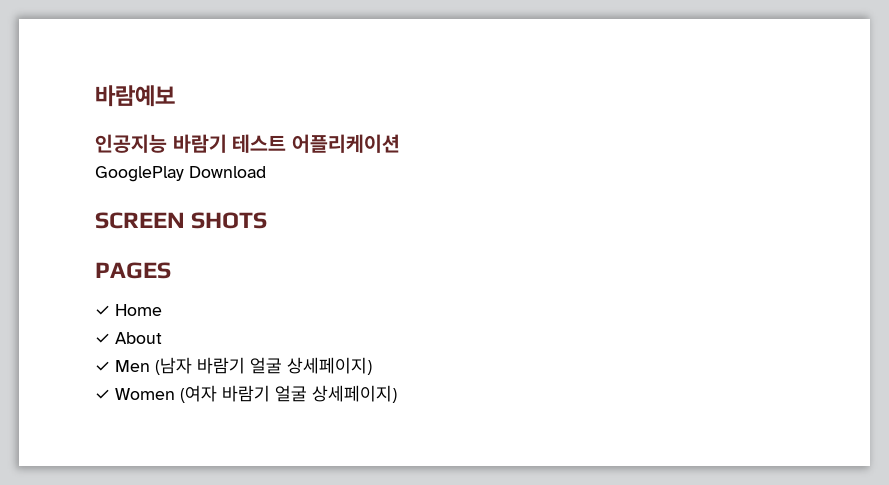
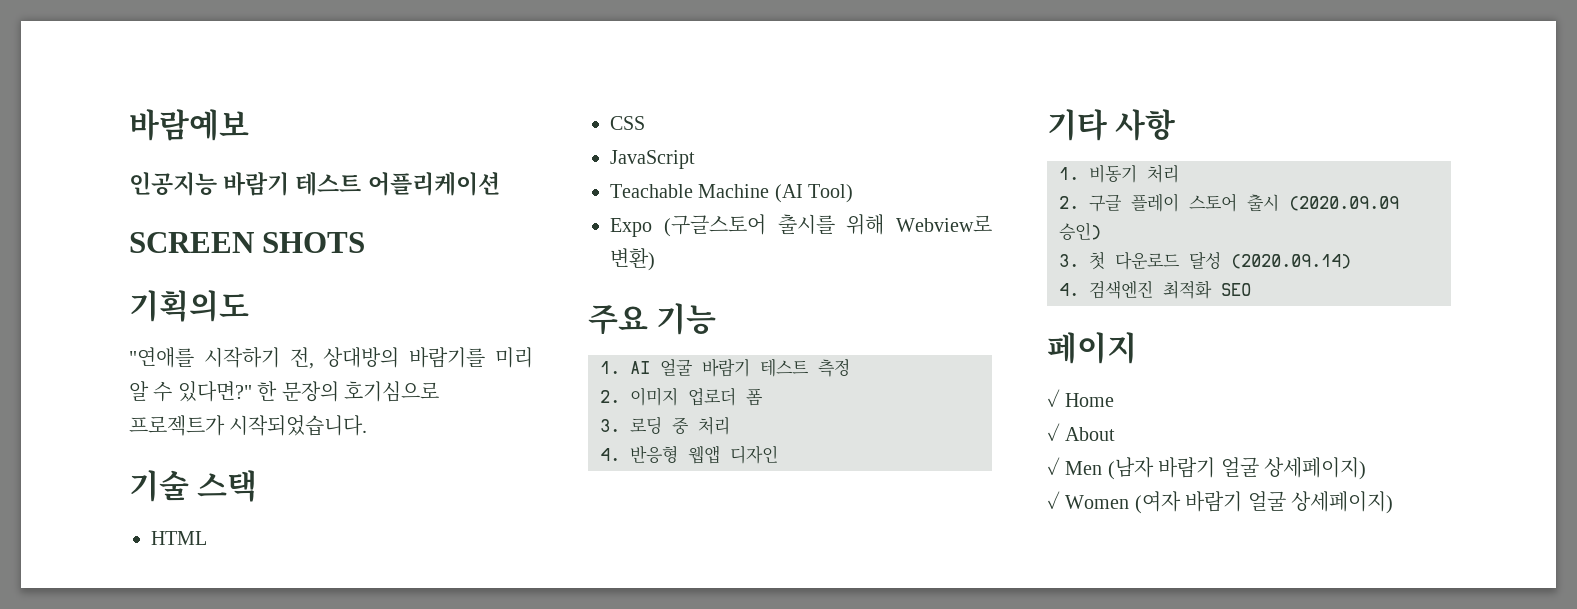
- GooglePlay Download
- PAGES
+ 기획의도
+ "연애를 시작하기 전, 상대방의 바람기를 미리 알 수 있다면?" 한 문장의 호기심으로 프로젝트가 시작되었습니다.
+ 기술 스택
+ HTML
+ CSS
+ JavaScript
+ Teachable Machine (AI Tool)
+ Expo (구글스토어 출시를 위해 Webview로 변환)
+ 주요 기능
+ 1. AI 얼굴 바람기 테스트 측정
+ 2. 이미지 업로더 폼
+ 3. 로딩 중 처리
+ 4. 반응형 웹앱 디자인
+ 기타 사항
+ 1. 비동기 처리
+ 2. 구글 플레이 스토어 출시 (2020.09.09 승인)
+ 3. 첫 다운로드 달성 (2020.09.14)
+ 4. 검색엔진 최적화 SEO
+ 페이지

